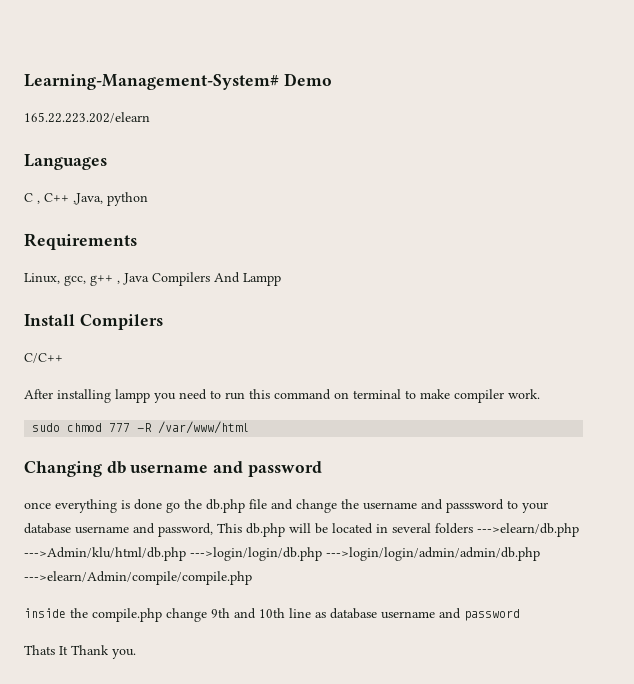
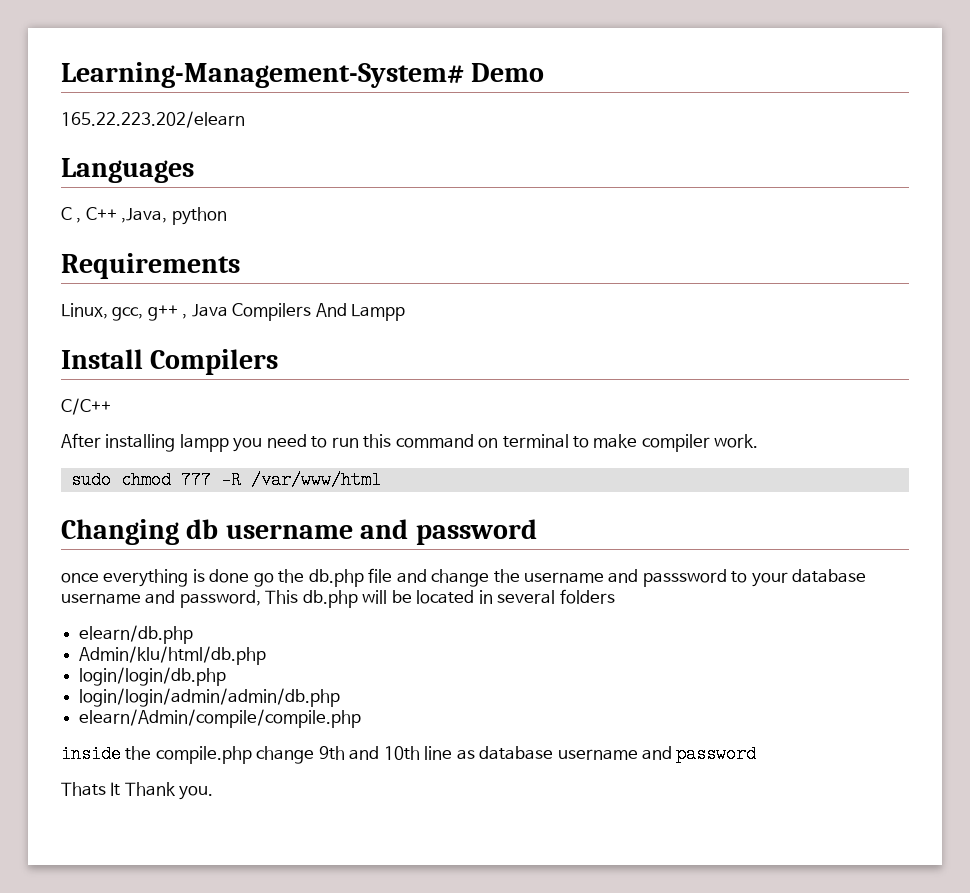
- once everything is done go the db.php file and change the username and passsword to your database username and password, This db.php will be located in several folders --->elearn/db.php --->Admin/klu/html/db.php --->login/login/db.php --->login/login/admin/admin/db.php --->elearn/Admin/compile/compile.php
+ once everything is done go the db.php file and change the username and passsword to your database username and password, This db.php will be located in several folders
+ elearn/db.php
+ Admin/klu/html/db.php
+ login/login/db.php
+ login/login/admin/admin/db.php
+ elearn/Admin/compile/compile.php

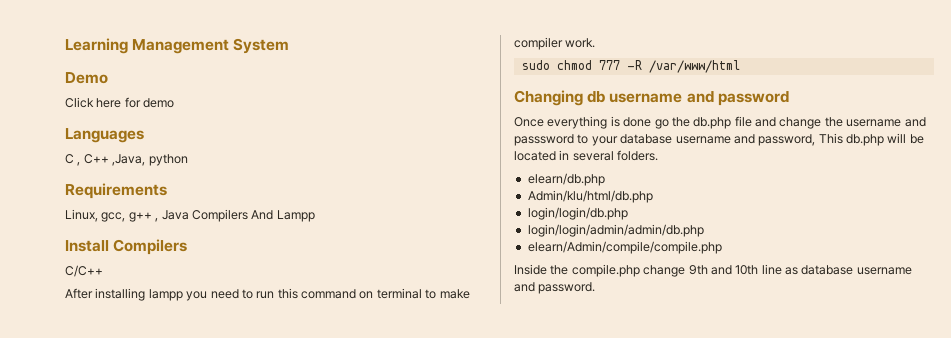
- Learning-Management-System# Demo
- 165.22.223.202/elearn
+ Learning Management System
+ Demo
+ Click here for demo
- once everything is done go the db.php file and change the username and passsword to your database username and password, This db.php will be located in several folders
+ Once everything is done go the db.php file and change the username and passsword to your database username and password, This db.php will be located in several folders.
- inside the compile.php change 9th and 10th line as database username and password
- Thats It Thank you.
+ Inside the compile.php change 9th and 10th line as database username and password.

